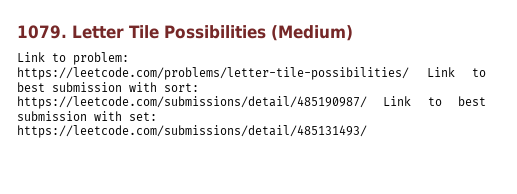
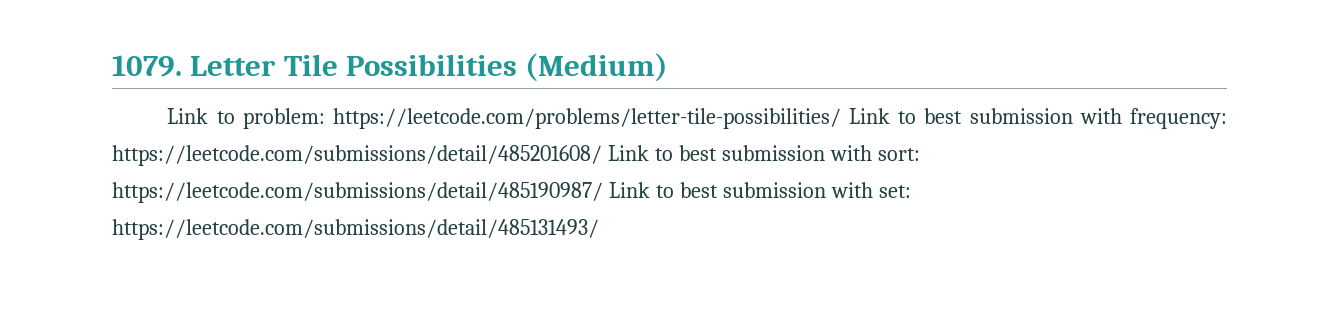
- Link to problem: https://leetcode.com/problems/letter-tile-possibilities/ Link to best submission with sort: https://leetcode.com/submissions/detail/485190987/ Link to best submission with set: https://leetcode.com/submissions/detail/485131493/
+ Link to problem: https://leetcode.com/problems/letter-tile-possibilities/ Link to best submission with frequency: https://leetcode.com/submissions/detail/485201608/ Link to best submission with sort: https://leetcode.com/submissions/detail/485190987/ Link to best submission with set: https://leetcode.com/submissions/detail/485131493/

